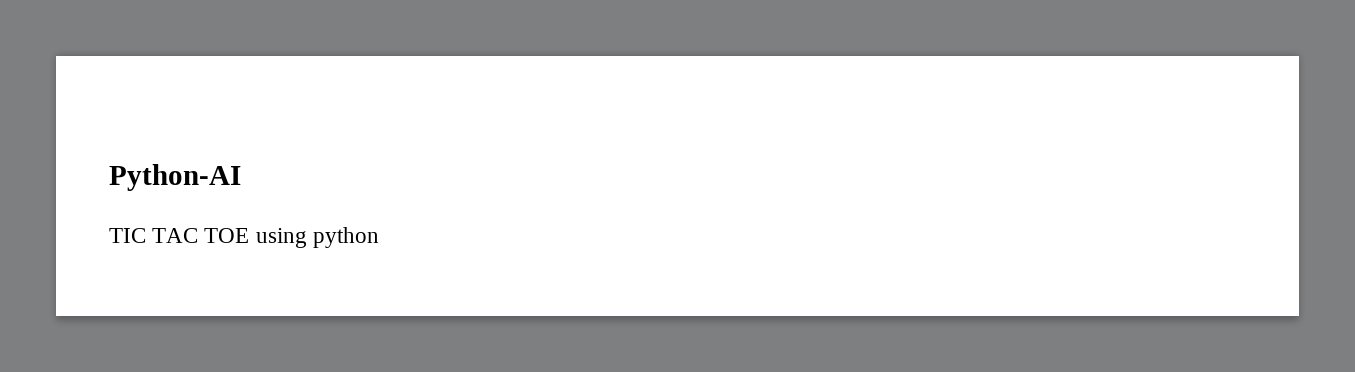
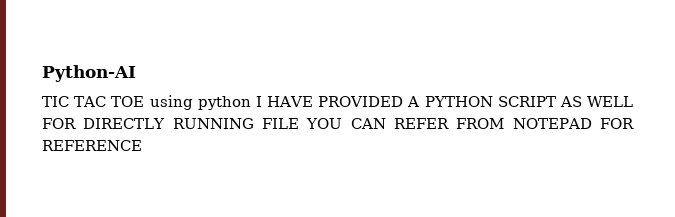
- TIC TAC TOE using python
+ TIC TAC TOE using python I HAVE PROVIDED A PYTHON SCRIPT AS WELL FOR DIRECTLY RUNNING FILE YOU CAN REFER FROM NOTEPAD FOR REFERENCE

